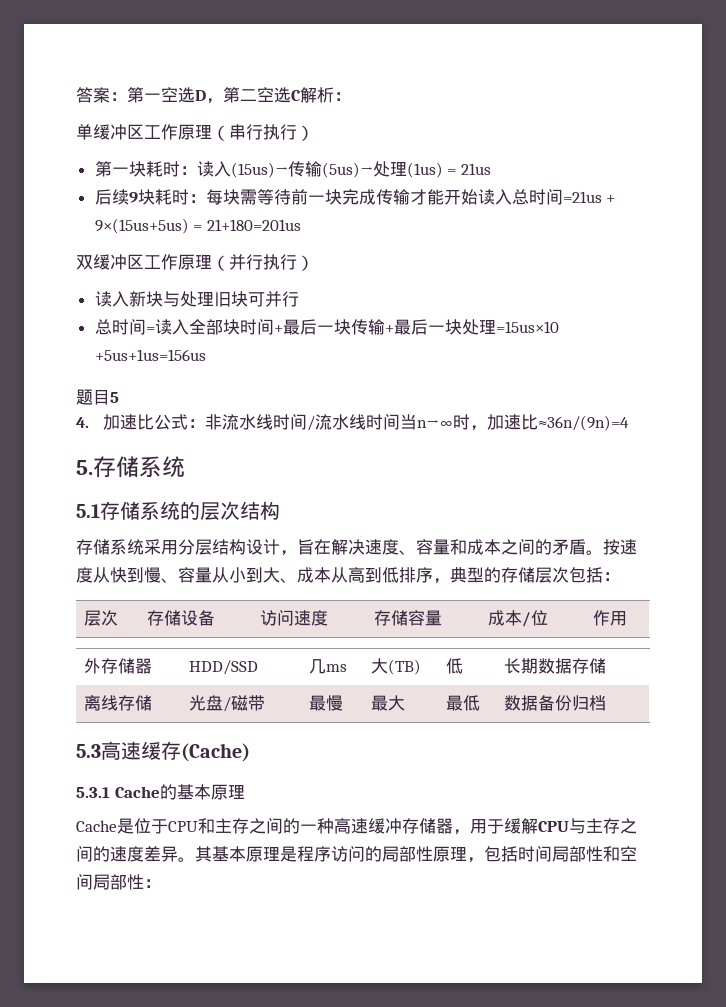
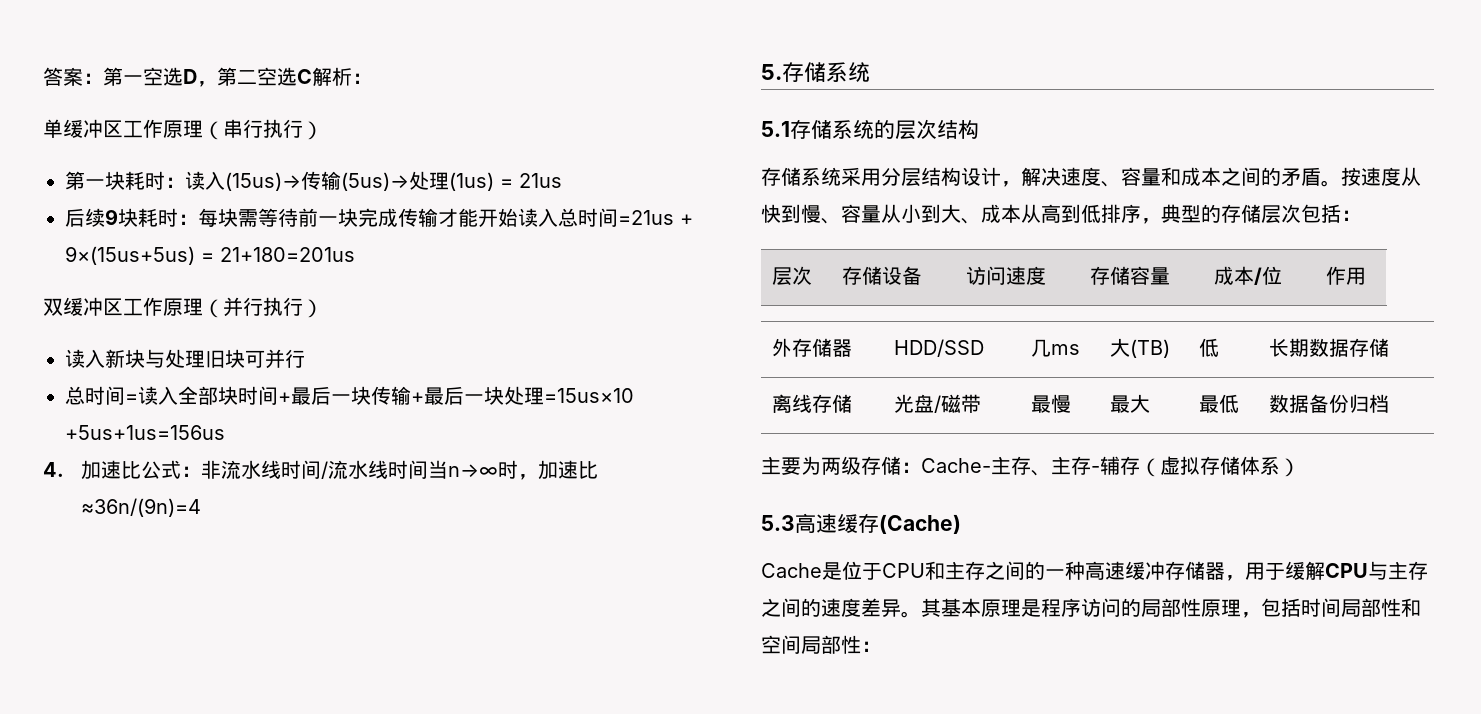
- 题目5
- 存储系统采用分层结构设计，旨在解决速度、容量和成本之间的矛盾。
+ 存储系统采用分层结构设计，解决速度、容量和成本之间的矛盾。
+ 主要为两级存储：Cache-主存、主存-辅存（虚拟存储体系）
- 5.3.1 Cache的基本原理

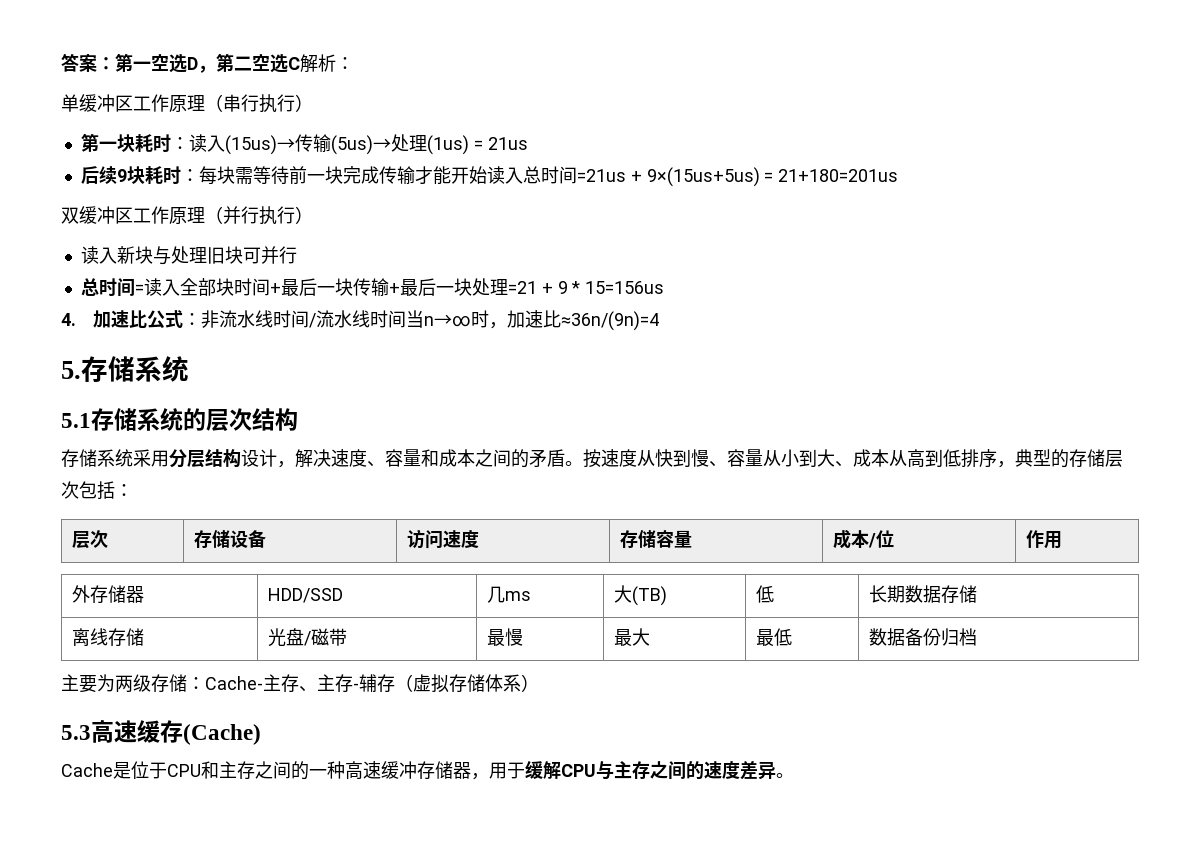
- 总时间=读入全部块时间+最后一块传输+最后一块处理=15us×10 +5us+1us=156us
+ 总时间=读入全部块时间+最后一块传输+最后一块处理=21 + 9 * 15=156us
- 其基本原理是程序访问的局部性原理，包括时间局部性和空间局部性：

